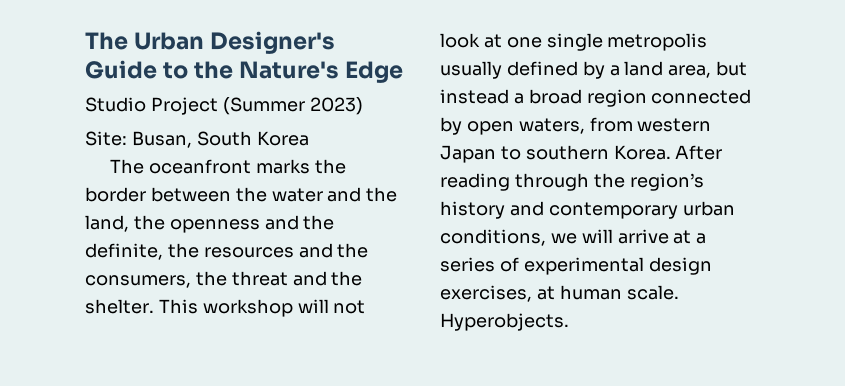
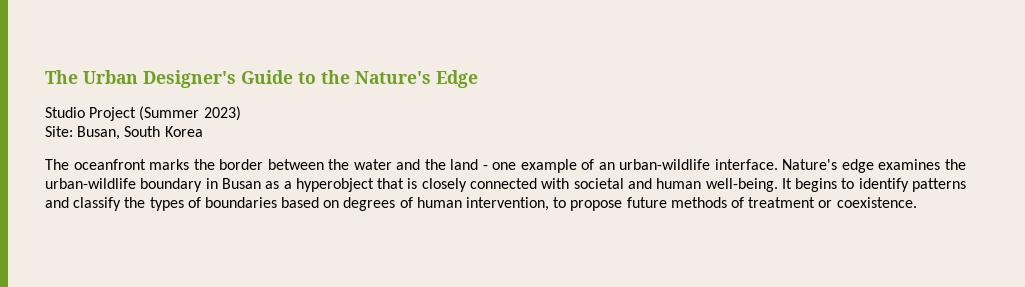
- The oceanfront marks the border between the water and the land, the openness and the definite, the resources and the consumers, the threat and the shelter. This workshop will not look at one single metropolis usually defined by a land area, but instead a broad region connected by open waters, from western Japan to southern Korea. After reading through the region’s history and contemporary urban conditions, we will arrive at a series of experimental design exercises, at human scale. Hyperobjects.
+ The oceanfront marks the border between the water and the land - one example of an urban-wildlife interface. Nature's edge examines the urban-wildlife boundary in Busan as a hyperobject that is closely connected with societal and human well-being. It begins to identify patterns and classify the types of boundaries based on degrees of human intervention, to propose future methods of treatment or coexistence.

